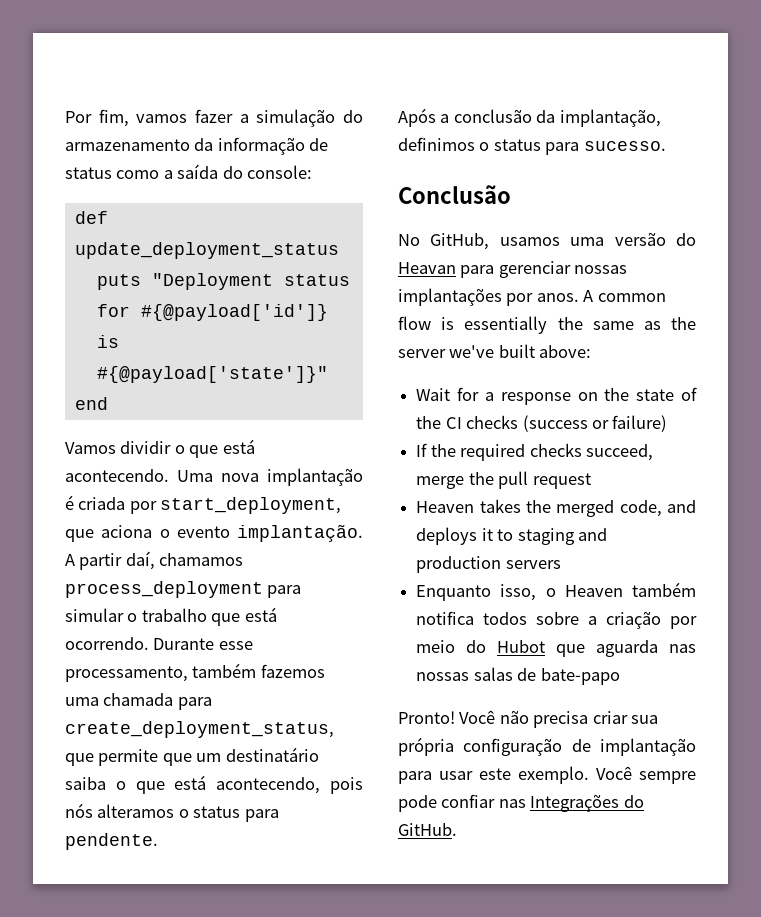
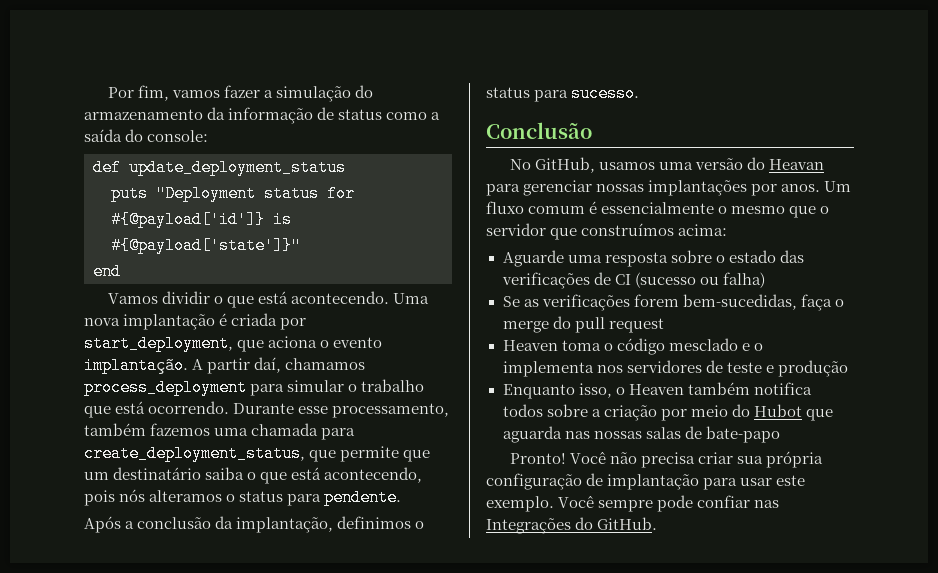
- A common flow is essentially the same as the server we've built above:
- Wait for a response on the state of the CI checks (success or failure)
- If the required checks succeed, merge the pull request
- Heaven takes the merged code, and deploys it to staging and production servers
+ Um fluxo comum é essencialmente o mesmo que o servidor que construímos acima:
+ Aguarde uma resposta sobre o estado das verificações de CI (sucesso ou falha)
+ Se as verificações forem bem-sucedidas, faça o merge do pull request
+ Heaven toma o código mesclado e o implementa nos servidores de teste e produção

